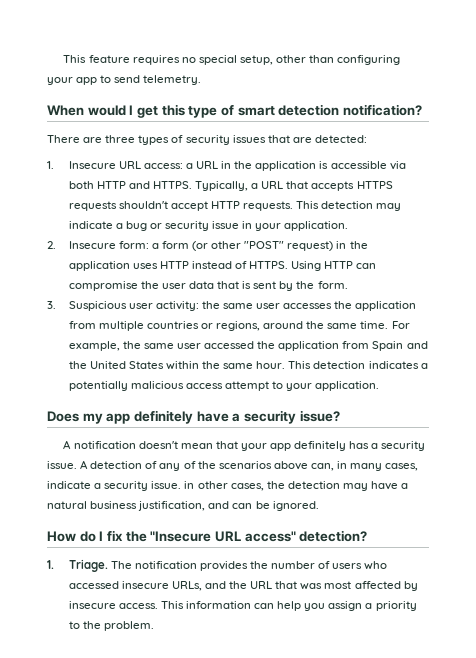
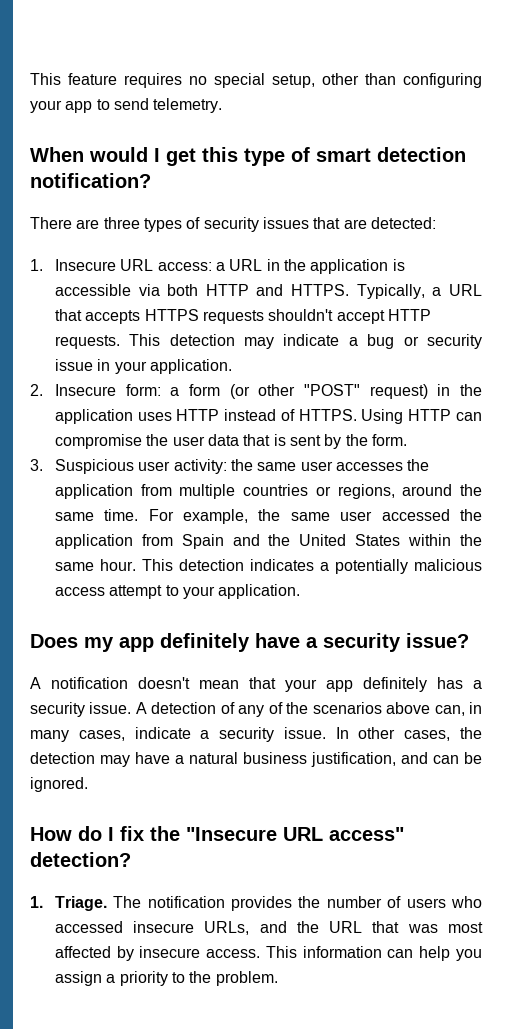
- A detection of any of the scenarios above can, in many cases, indicate a security issue. in other cases, the detection may have a natural business justification, and can be ignored.
+ A detection of any of the scenarios above can, in many cases, indicate a security issue. In other cases, the detection may have a natural business justification, and can be ignored.

